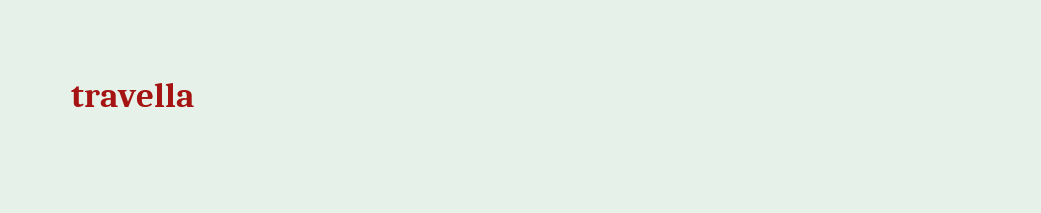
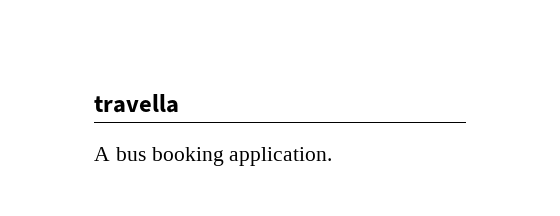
+ A bus booking application.

